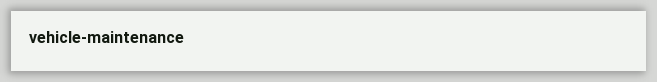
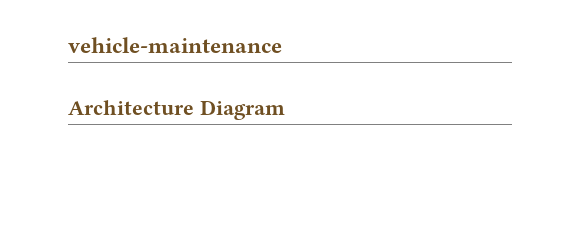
+ Architecture Diagram

